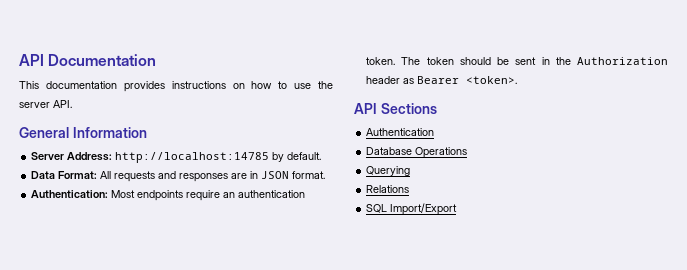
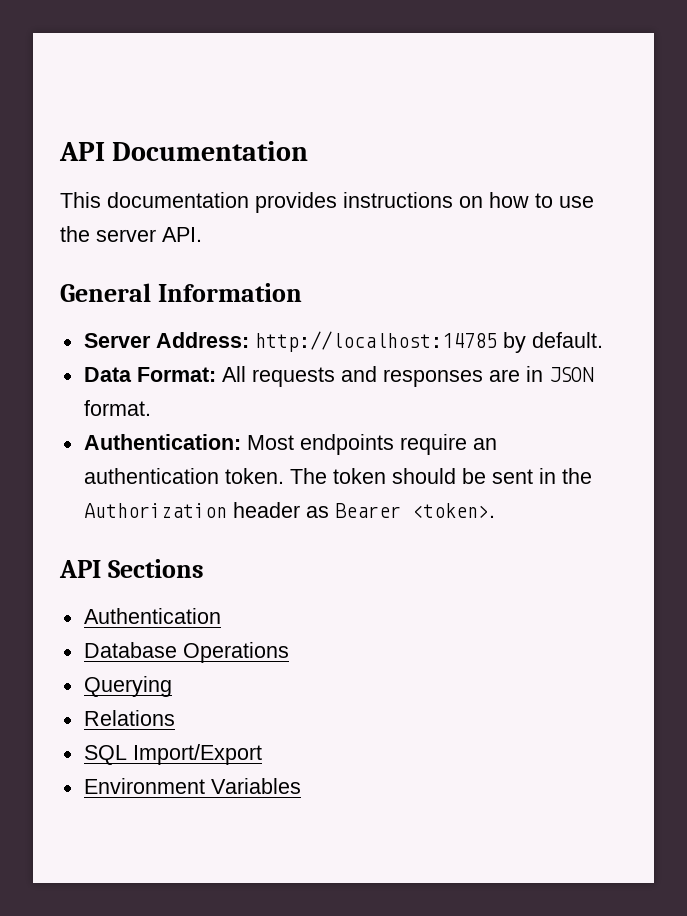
+ Environment Variables

